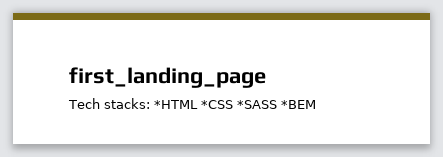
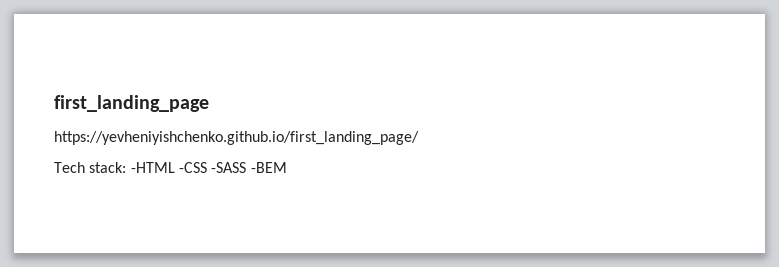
+ https://yevheniyishchenko.github.io/first_landing_page/
- Tech stacks: *HTML *CSS *SASS *BEM
+ Tech stack: -HTML -CSS -SASS -BEM

